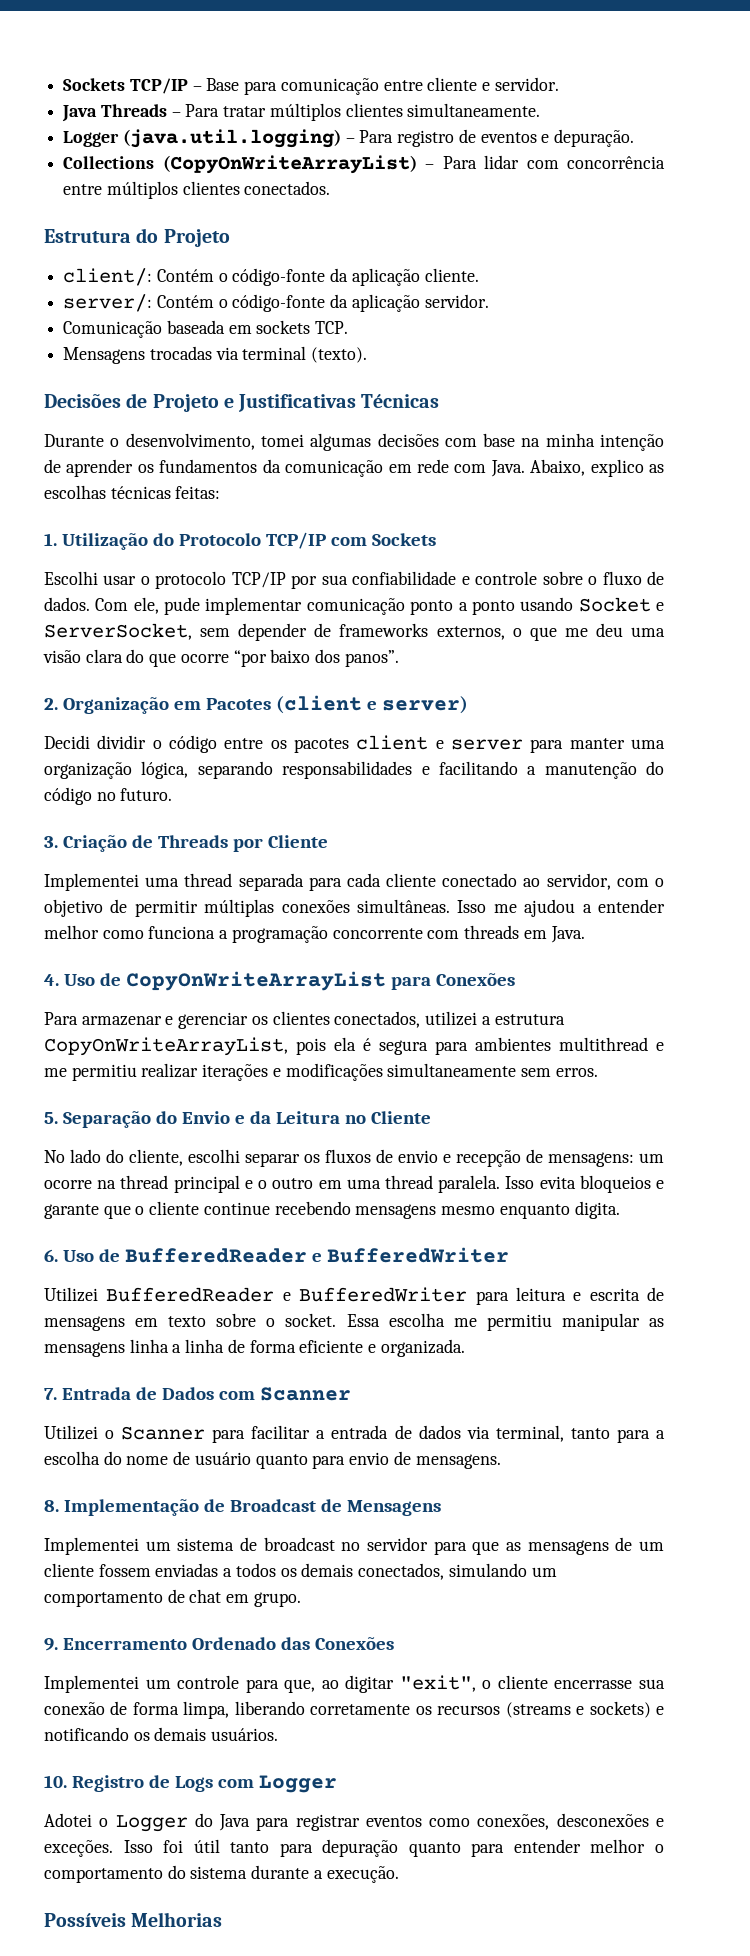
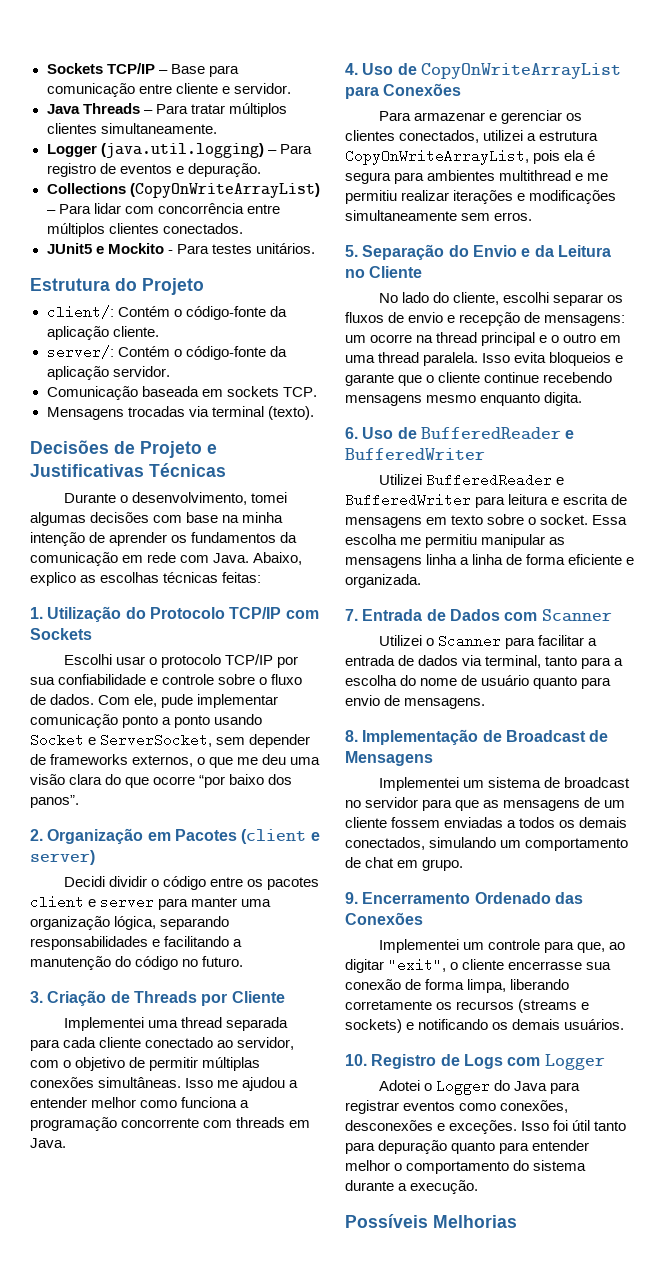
+ JUnit5 e Mockito - Para testes unitários.

